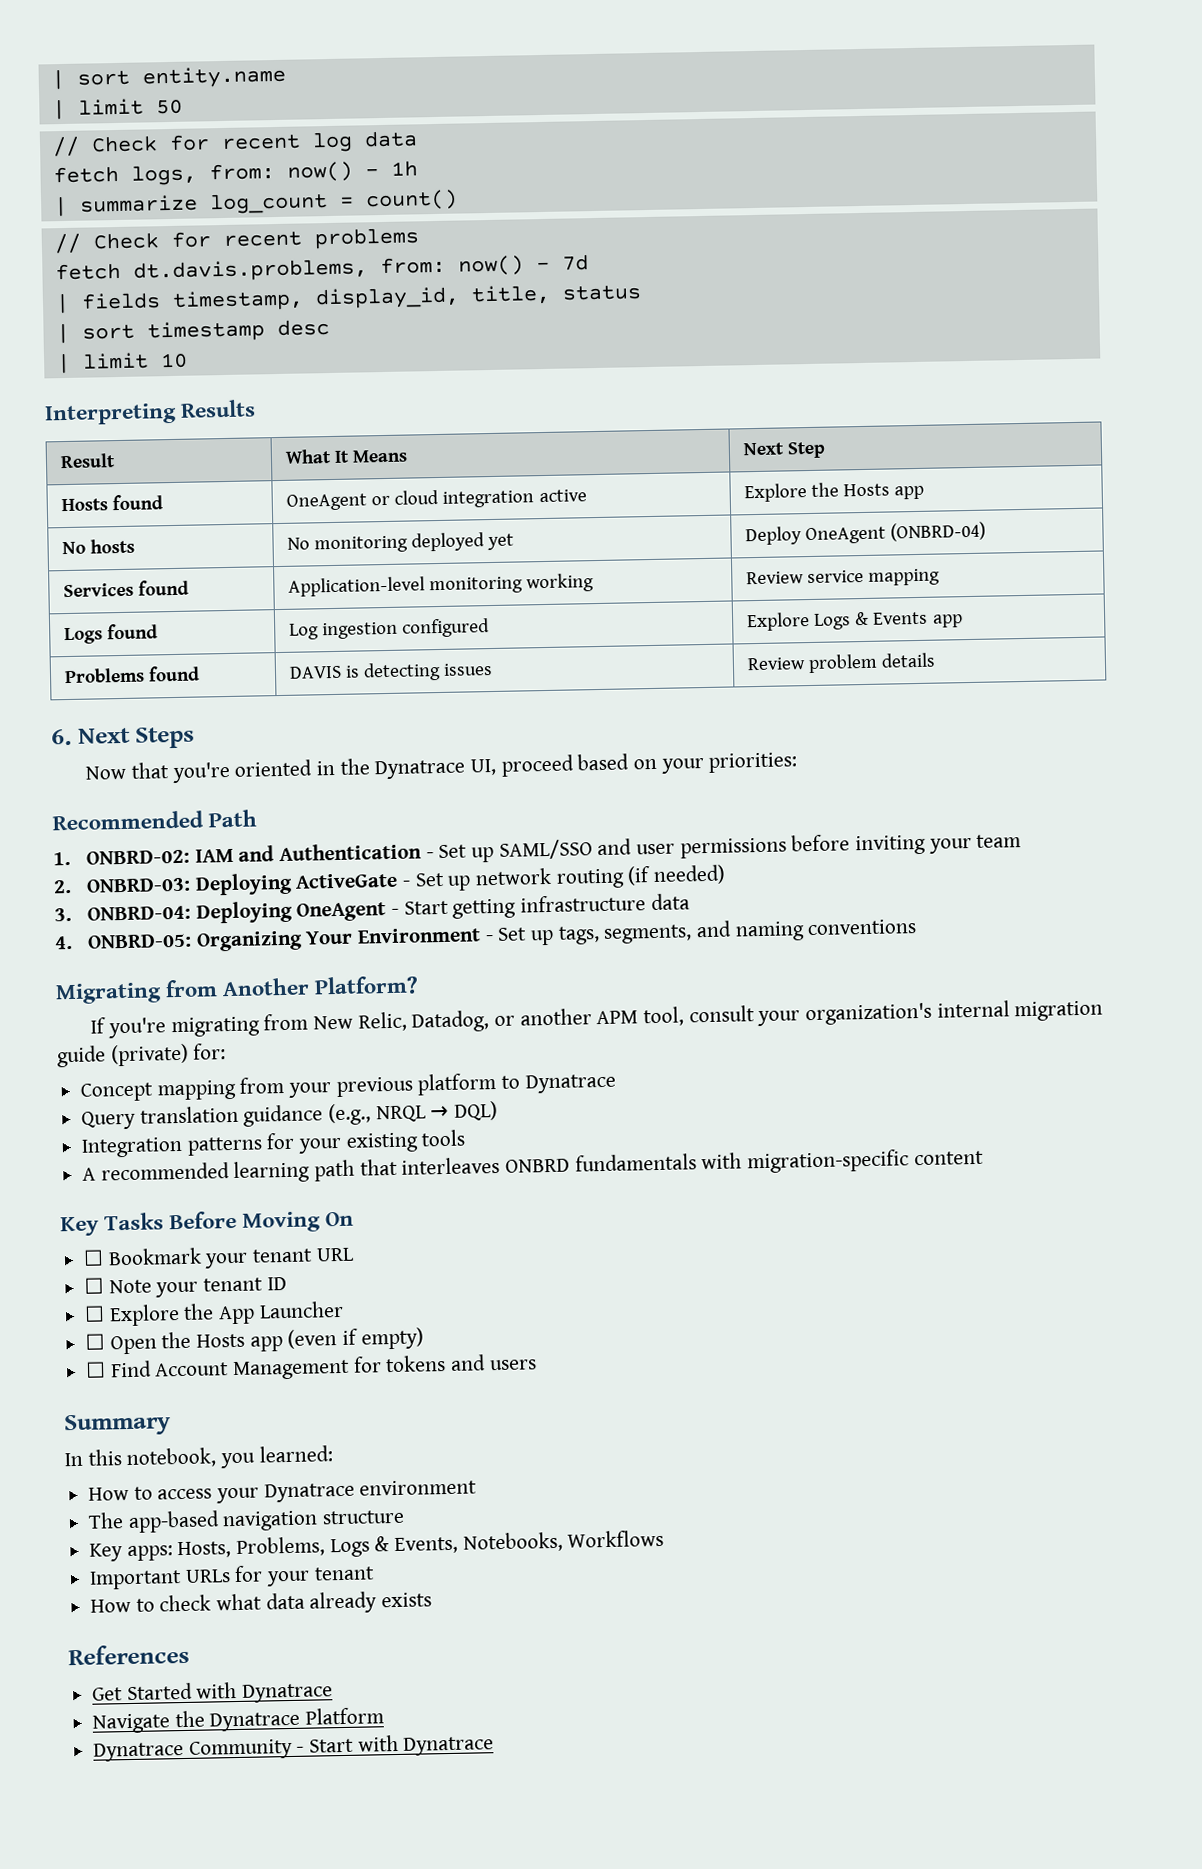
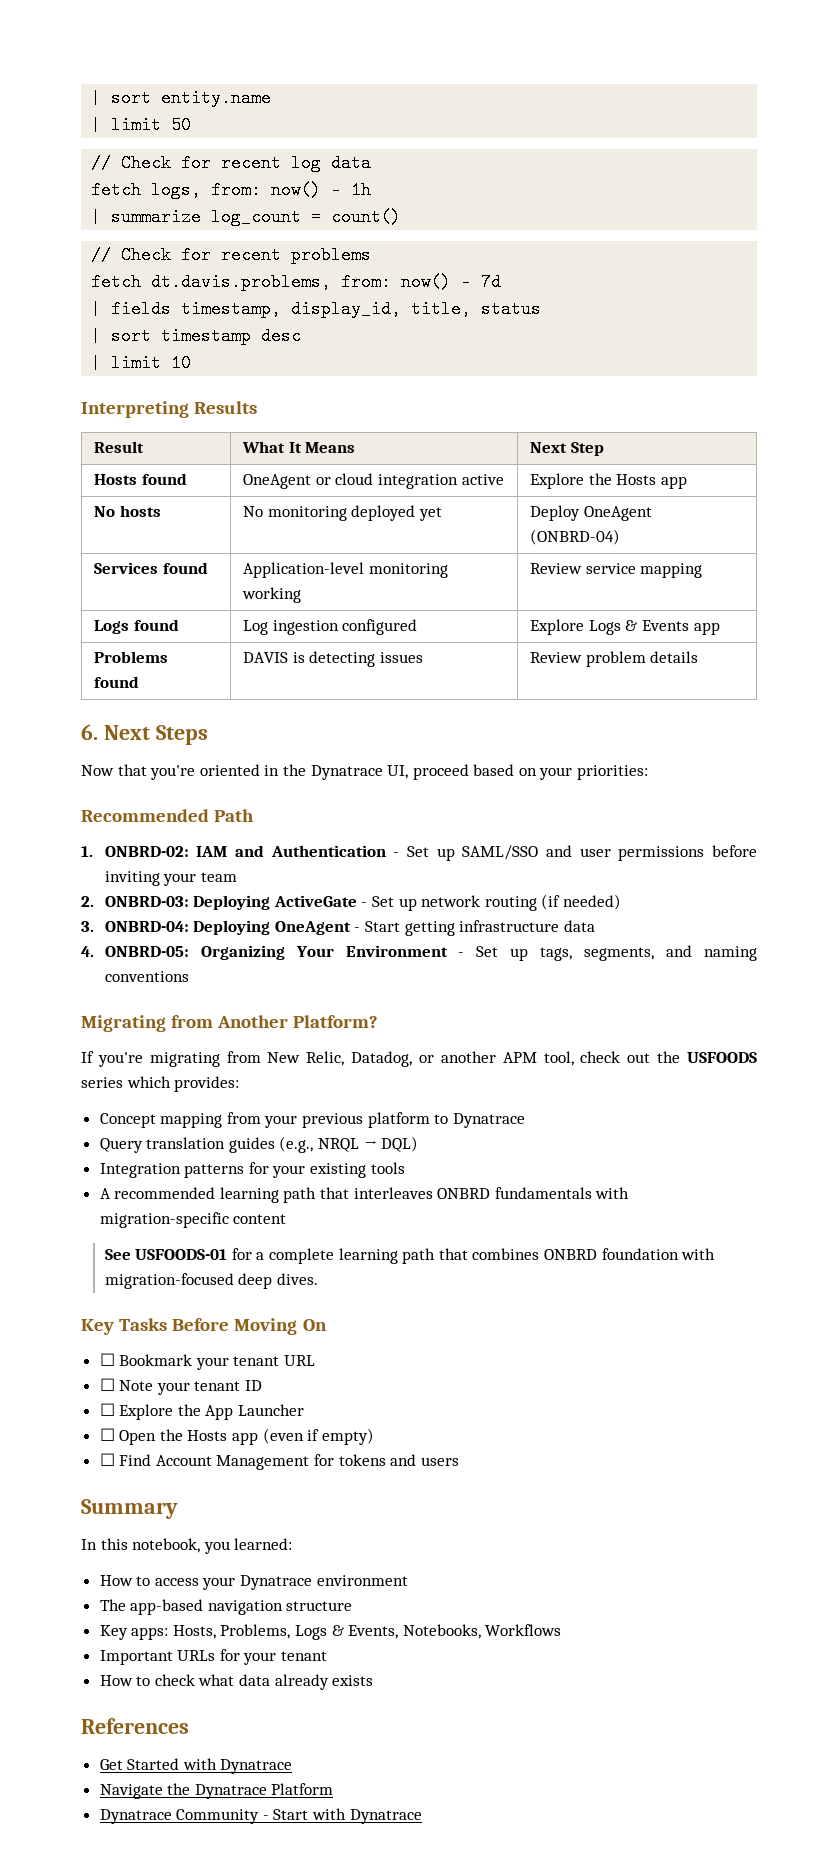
- If you're migrating from New Relic, Datadog, or another APM tool, consult your organization's internal migration guide (private) for:
+ If you're migrating from New Relic, Datadog, or another APM tool, check out the USFOODS series which provides:
- Query translation guidance (e.g., NRQL → DQL)
+ Query translation guides (e.g., NRQL → DQL)
+ See USFOODS-01 for a complete learning path that combines ONBRD foundation with migration-focused deep dives.

